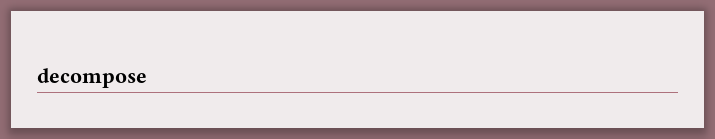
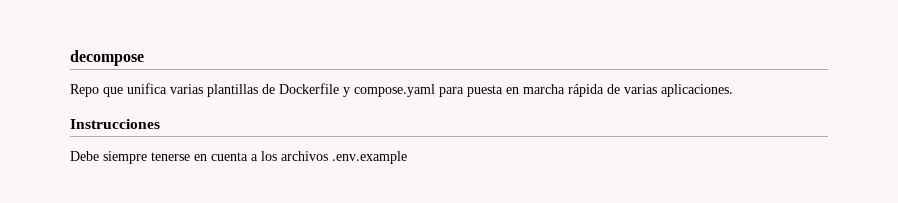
+ Repo que unifica varias plantillas de Dockerfile y compose.yaml para puesta en marcha rápida de varias aplicaciones.
+ Instrucciones
+ Debe siempre tenerse en cuenta a los archivos .env.example

